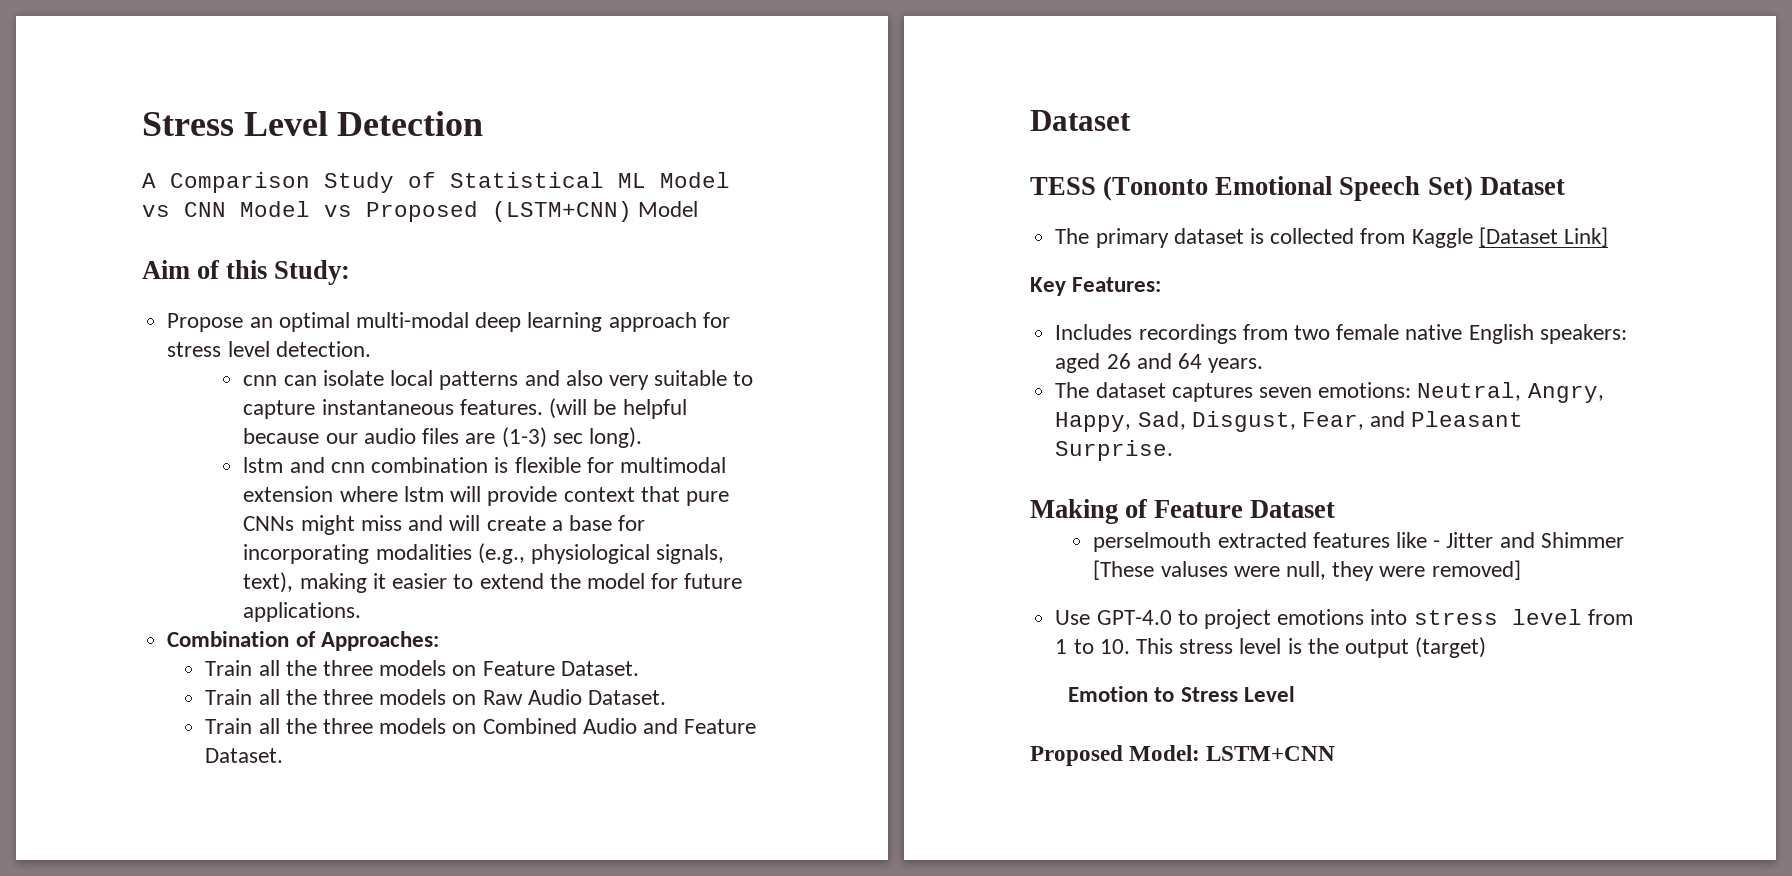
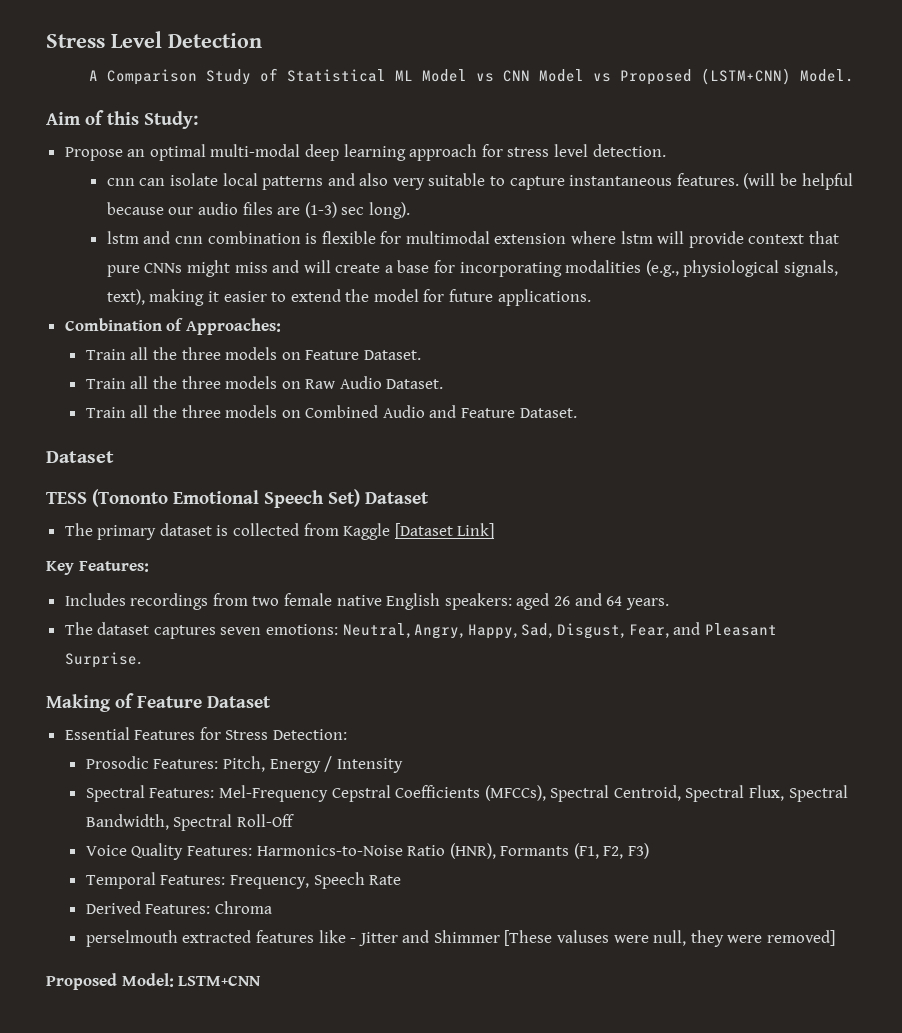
- A Comparison Study of Statistical ML Model vs CNN Model vs Proposed (LSTM+CNN) Model
+ A Comparison Study of Statistical ML Model vs CNN Model vs Proposed (LSTM+CNN) Model.
+ Essential Features for Stress Detection:
+ Prosodic Features: Pitch, Energy / Intensity
+ Spectral Features: Mel-Frequency Cepstral Coefficients (MFCCs), Spectral Centroid, Spectral Flux, Spectral Bandwidth, Spectral Roll-Off
+ Voice Quality Features: Harmonics-to-Noise Ratio (HNR), Formants (F1, F2, F3)
+ Temporal Features: Frequency, Speech Rate
+ Derived Features: Chroma
- Use GPT-4.0 to project emotions into stress level from 1 to 10. This stress level is the output (target)
- Emotion to Stress Level

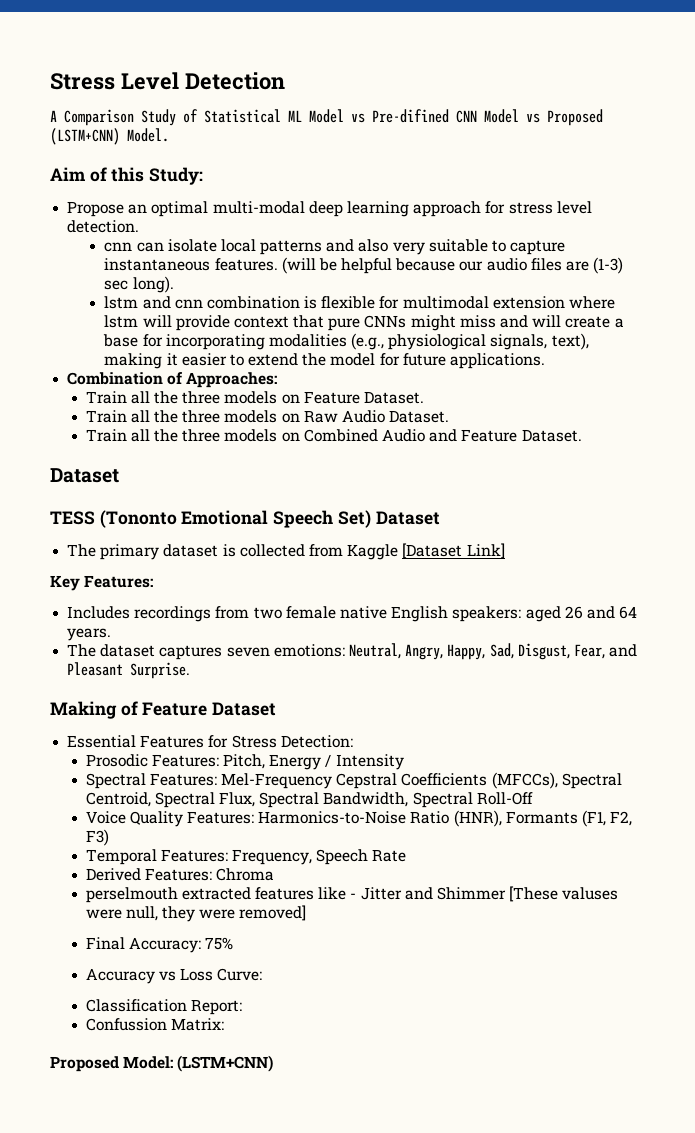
- A Comparison Study of Statistical ML Model vs CNN Model vs Proposed (LSTM+CNN) Model.
+ A Comparison Study of Statistical ML Model vs Pre-difined CNN Model vs Proposed (LSTM+CNN) Model.
+ Final Accuracy: 75%
+ Accuracy vs Loss Curve:
+ Classification Report:
+ Confussion Matrix:
- Proposed Model: LSTM+CNN
+ Proposed Model: (LSTM+CNN)

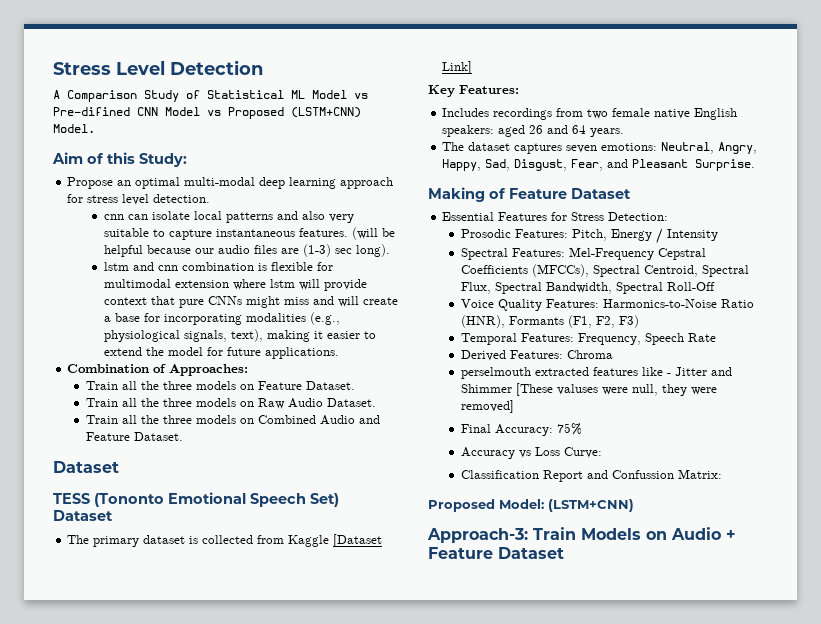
- Classification Report:
- Confussion Matrix:
+ Classification Report and Confussion Matrix:
+ Approach-3: Train Models on Audio + Feature Dataset

